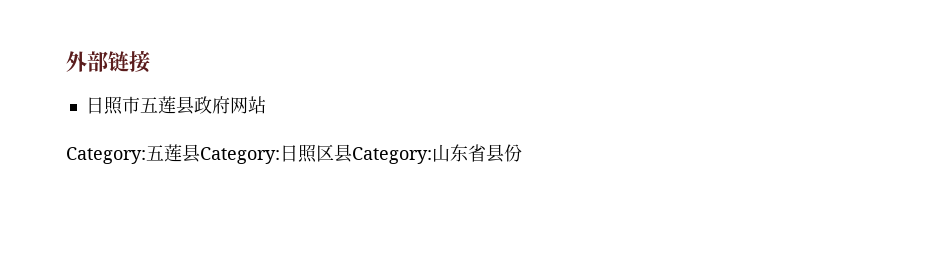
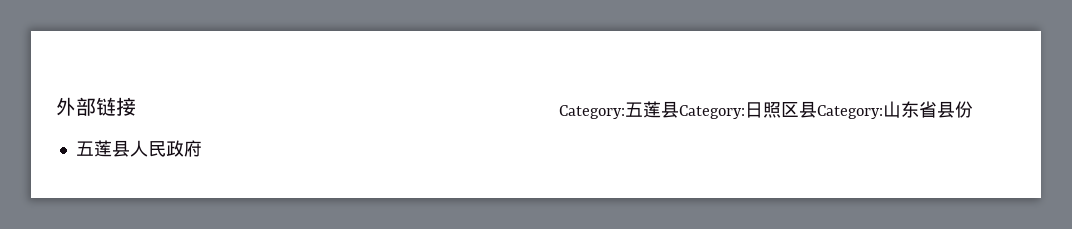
- 日照市五莲县政府网站
+ 五莲县人民政府

